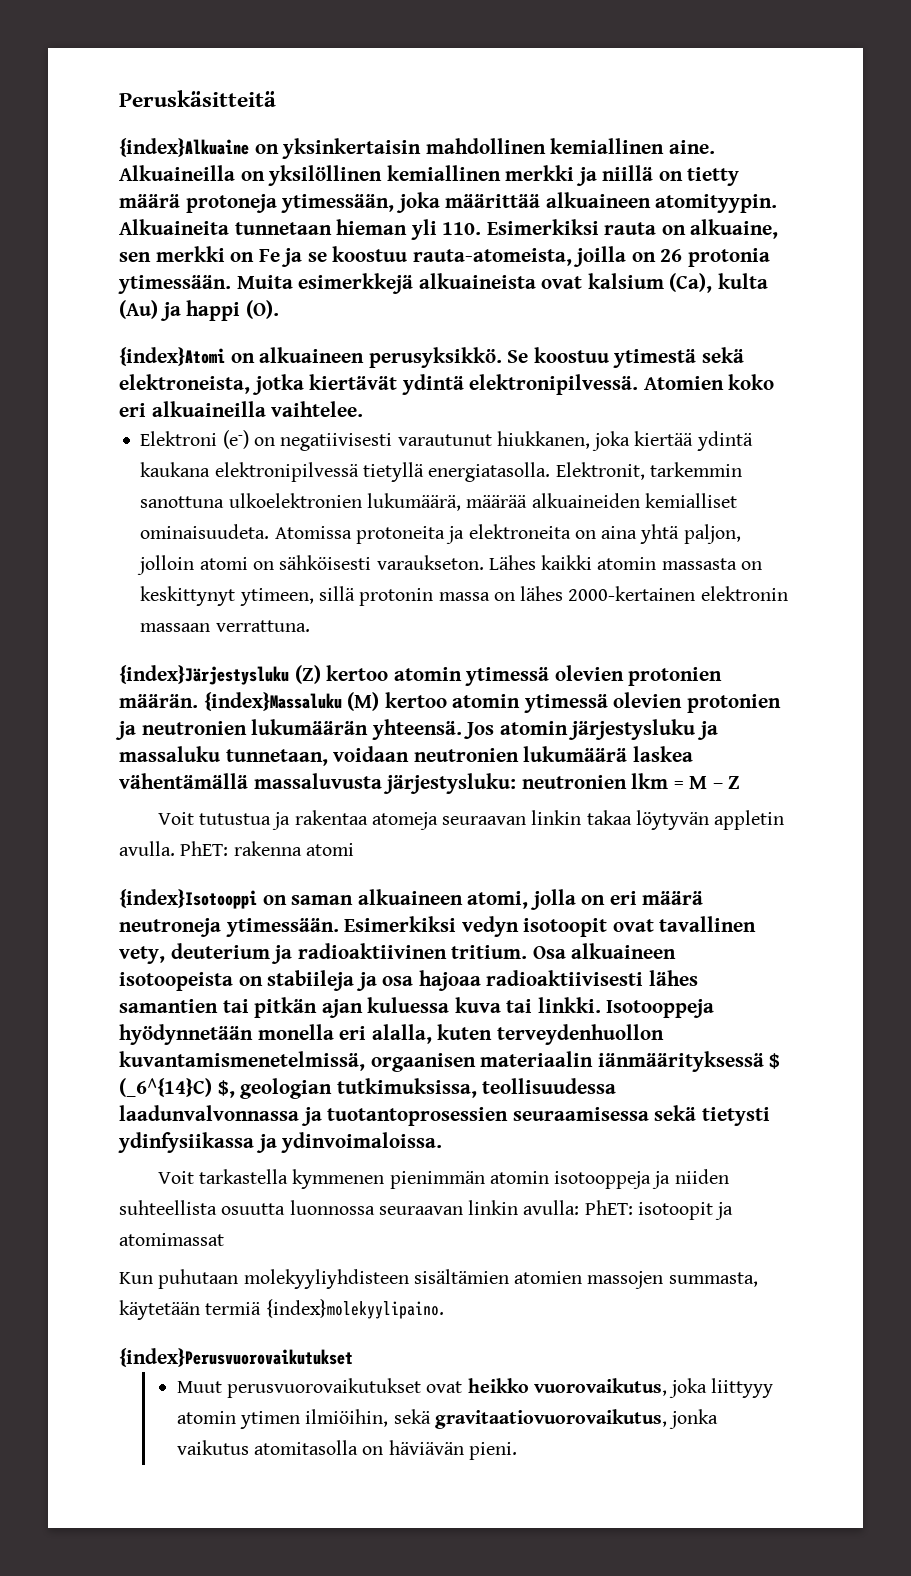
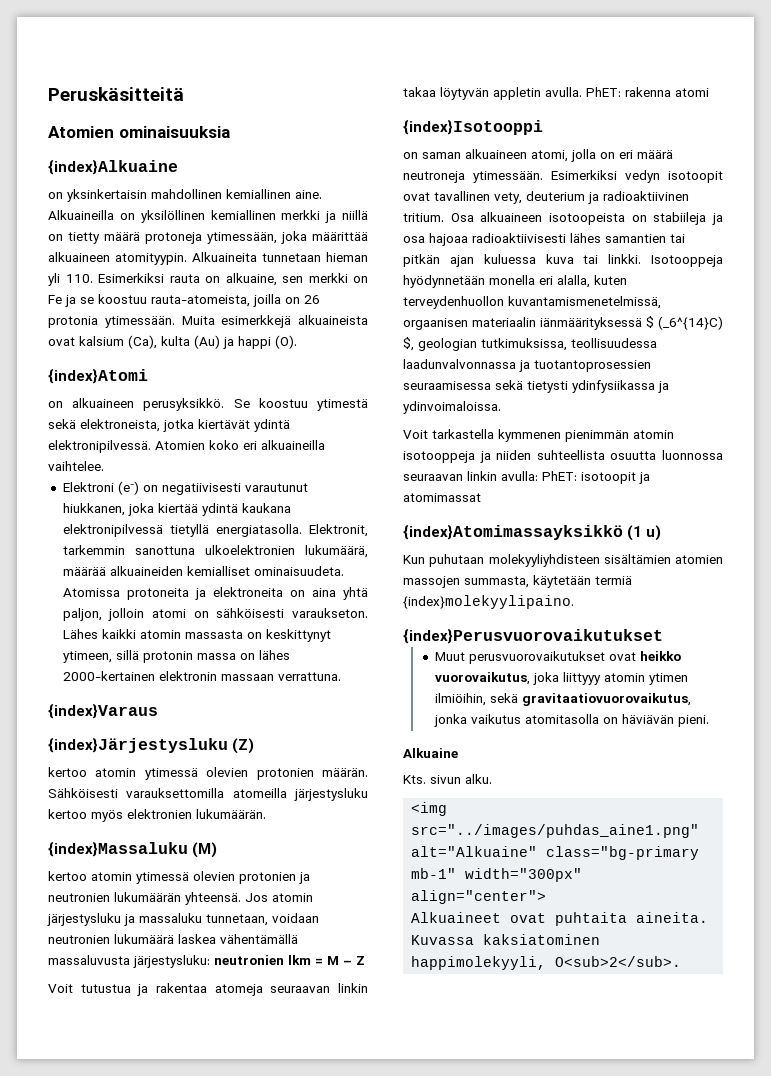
+ Atomien ominaisuuksia
- {index}Alkuaine on yksinkertaisin mahdollinen kemiallinen aine.
+ {index}Alkuaine
+ on yksinkertaisin mahdollinen kemiallinen aine.
- {index}Atomi on alkuaineen perusyksikkö.
+ {index}Atomi
+ on alkuaineen perusyksikkö.
+ {index}Varaus
- {index}Järjestysluku (Z) kertoo atomin ytimessä olevien protonien määrän. {index}Massaluku (M) kertoo atomin ytimessä olevien protonien ja neutronien lukumäärän yhteensä.
+ {index}Järjestysluku (Z)
+ kertoo atomin ytimessä olevien protonien määrän. Sähköisesti varauksettomilla atomeilla järjestysluku kertoo myös elektronien lukumäärän.
+ {index}Massaluku (M)
+ kertoo atomin ytimessä olevien protonien ja neutronien lukumäärän yhteensä.
- {index}Isotooppi on saman alkuaineen atomi, jolla on eri määrä neutroneja ytimessään.
+ {index}Isotooppi
+ on saman alkuaineen atomi, jolla on eri määrä neutroneja ytimessään.
+ {index}Atomimassayksikkö (1 u)
+ Alkuaine
+ Kts. sivun alku.
+ <img src="../images/puhdas_aine1.png" alt="Alkuaine" class="bg-primary mb-1" width="300px" align="center">
+ Alkuaineet ovat puhtaita aineita. Kuvassa kaksiatominen happimolekyyli, O<sub>2</sub>.

